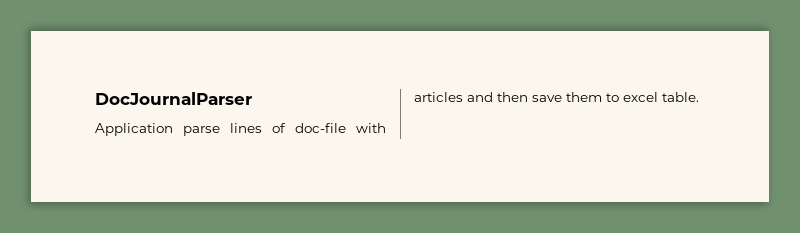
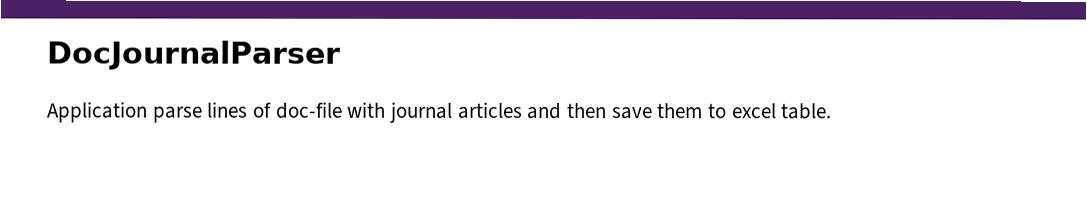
- Application parse lines of doc-file with articles and then save them to excel table.
+ Application parse lines of doc-file with journal articles and then save them to excel table.

